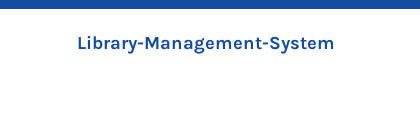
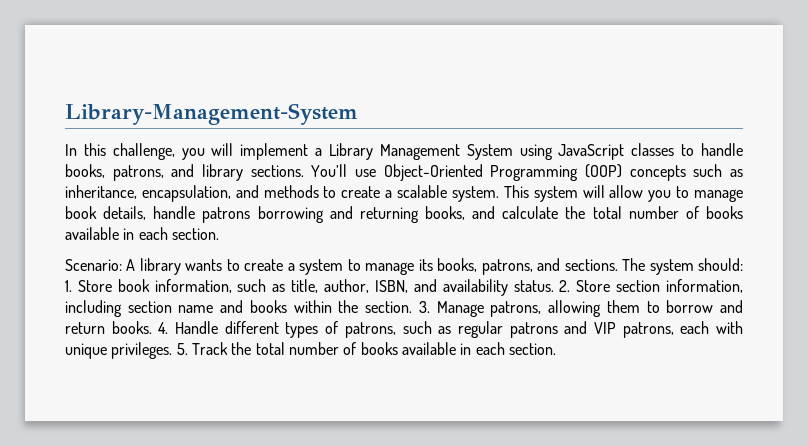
+ In this challenge, you will implement a Library Management System using JavaScript classes to handle books, patrons, and library sections. You’ll use Object-Oriented Programming (OOP) concepts such as inheritance, encapsulation, and methods to create a scalable system. This system will allow you to manage book details, handle patrons borrowing and returning books, and calculate the total number of books available in each section.
+ Scenario: A library wants to create a system to manage its books, patrons, and sections. The system should: 1. Store book information, such as title, author, ISBN, and availability status. 2. Store section information, including section name and books within the section. 3. Manage patrons, allowing them to borrow and return books. 4. Handle different types of patrons, such as regular patrons and VIP patrons, each with unique privileges. 5. Track the total number of books available in each section.

